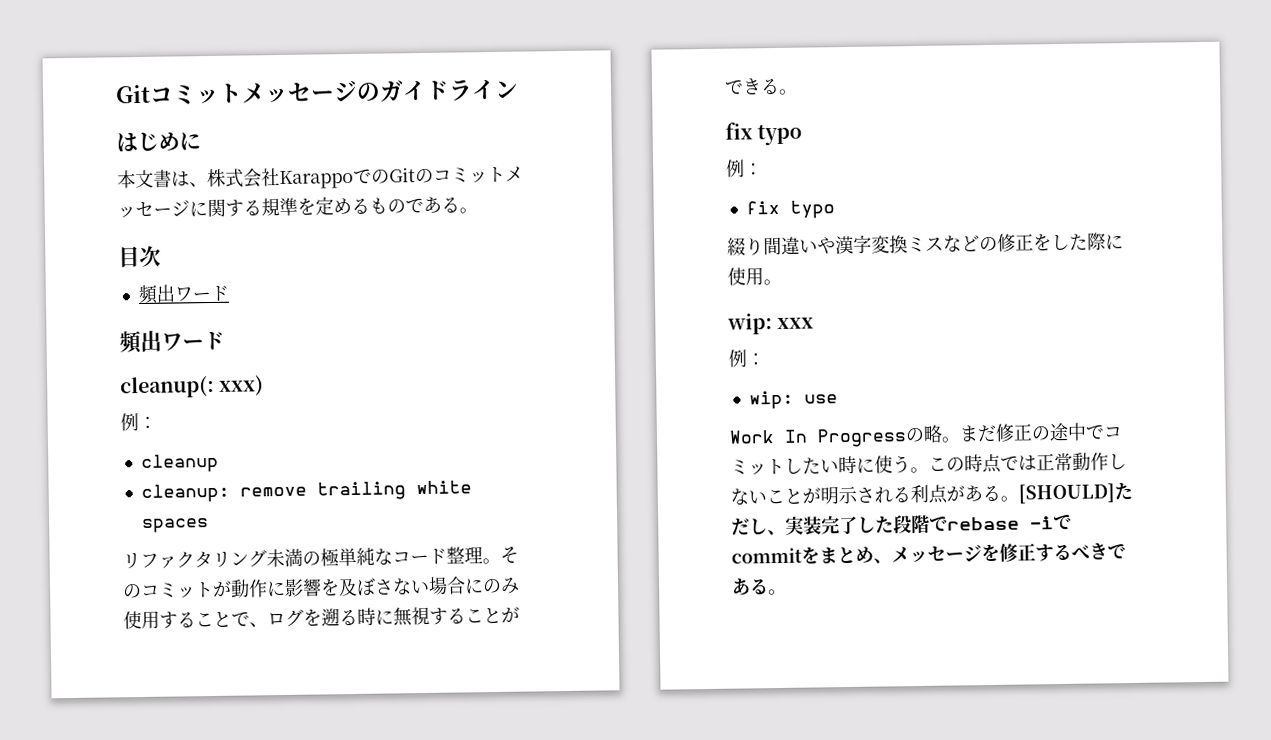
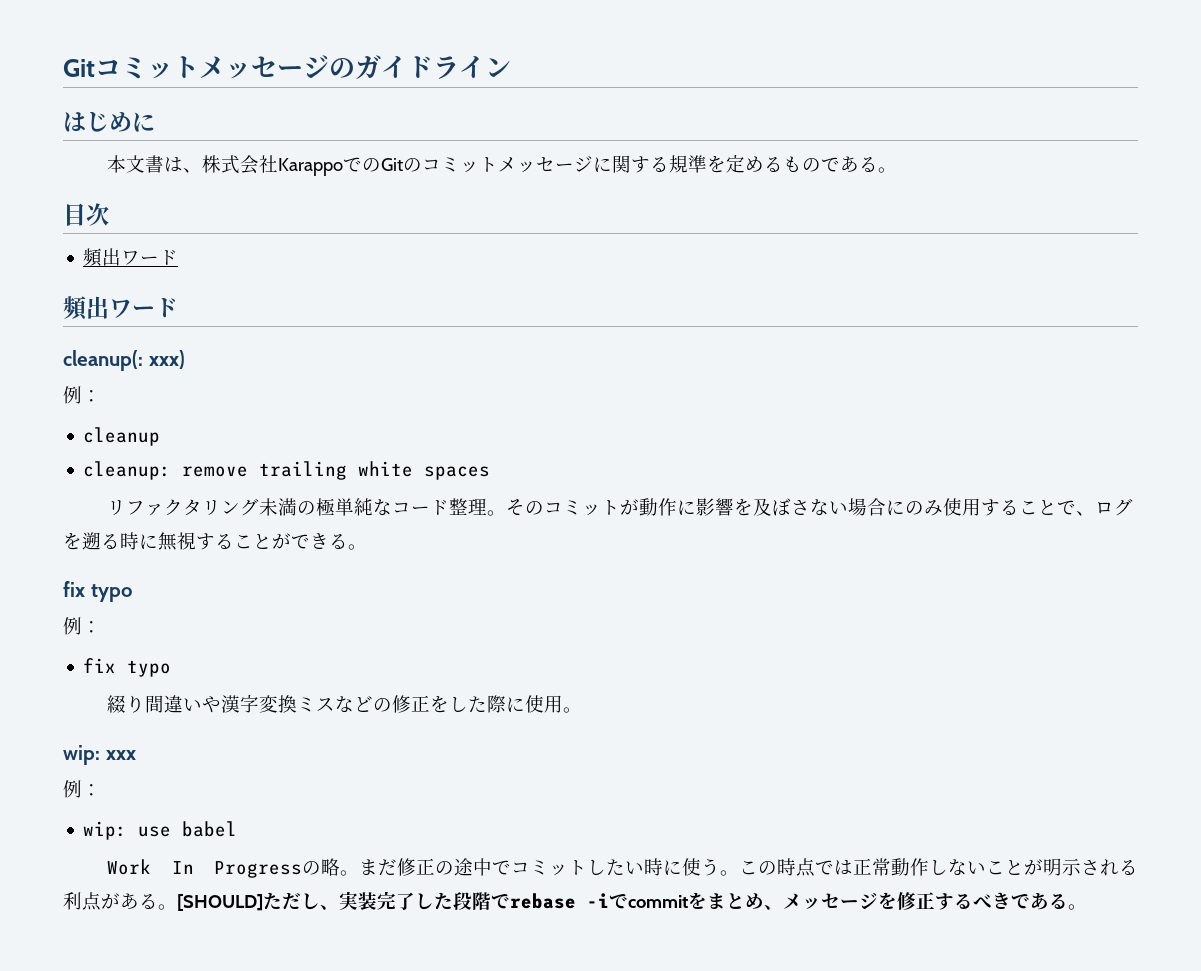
- wip: use
+ wip: use babel

